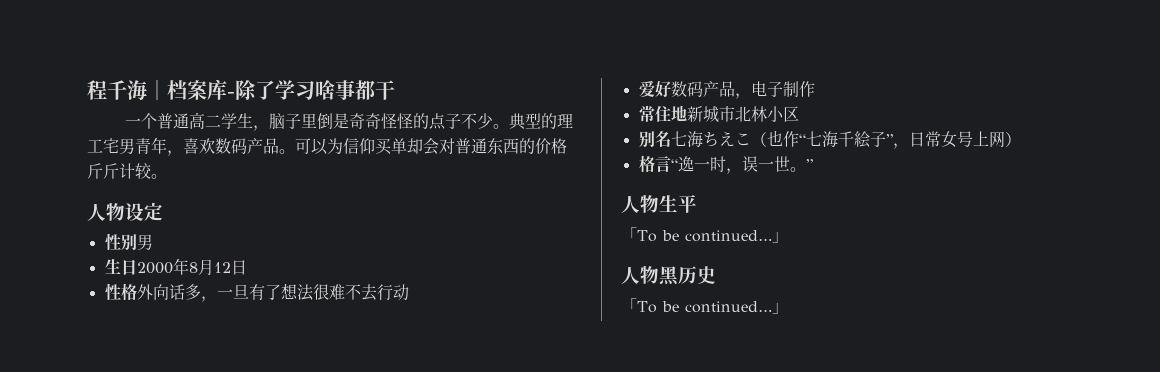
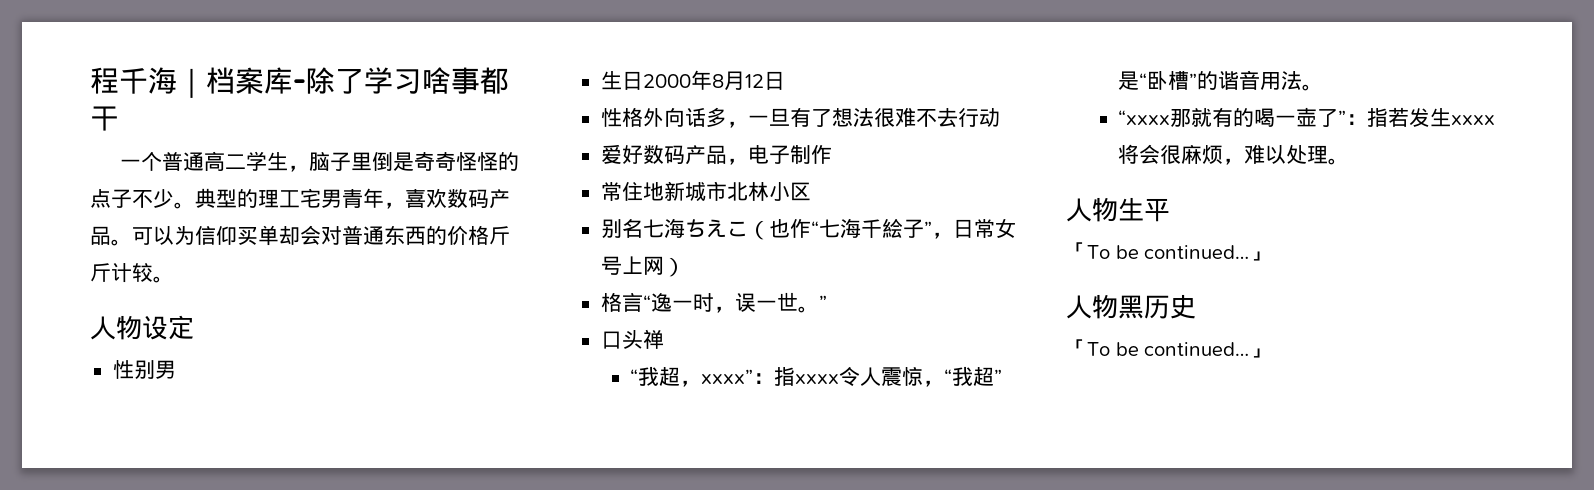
+ 口头禅
+ “我超，xxxx”：指xxxx令人震惊，“我超”是“卧槽”的谐音用法。
+ “xxxx那就有的喝一壶了”：指若发生xxxx将会很麻烦，难以处理。

